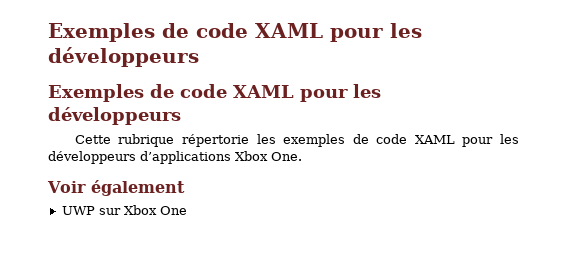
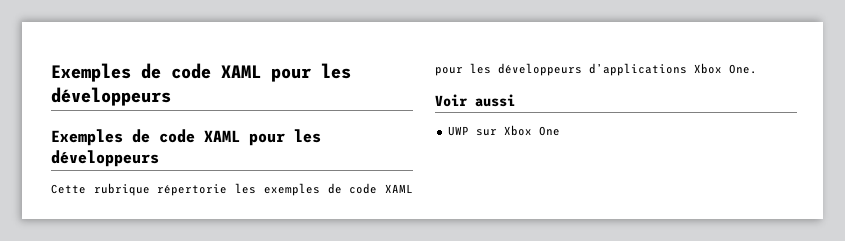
- Voir également
+ Voir aussi

